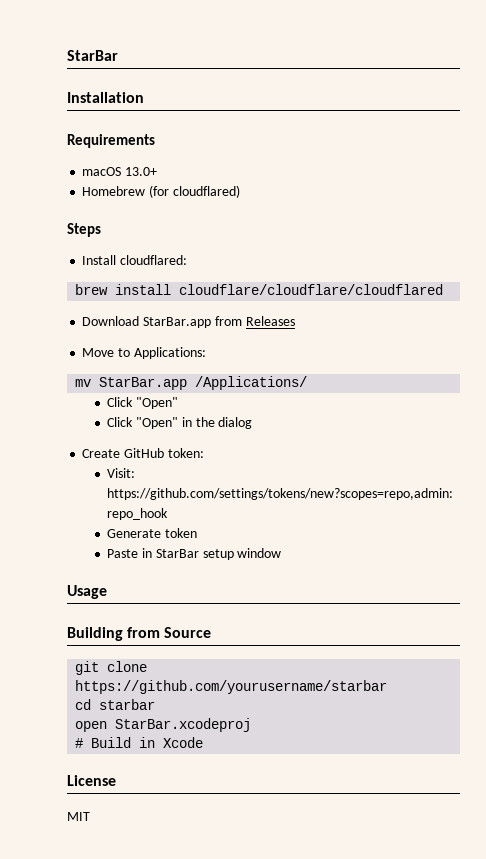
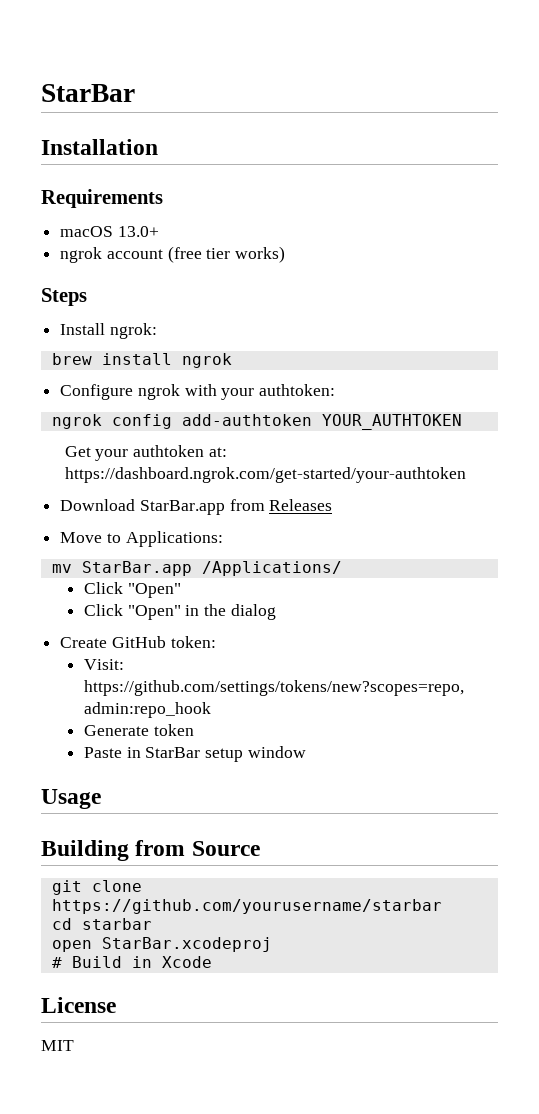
- Homebrew (for cloudflared)
+ ngrok account (free tier works)
- Install cloudflared:
+ Install ngrok:
- brew install cloudflare/cloudflare/cloudflared
+ brew install ngrok
+ Configure ngrok with your authtoken:
+ ngrok config add-authtoken YOUR_AUTHTOKEN
+ Get your authtoken at: https://dashboard.ngrok.com/get-started/your-authtoken

